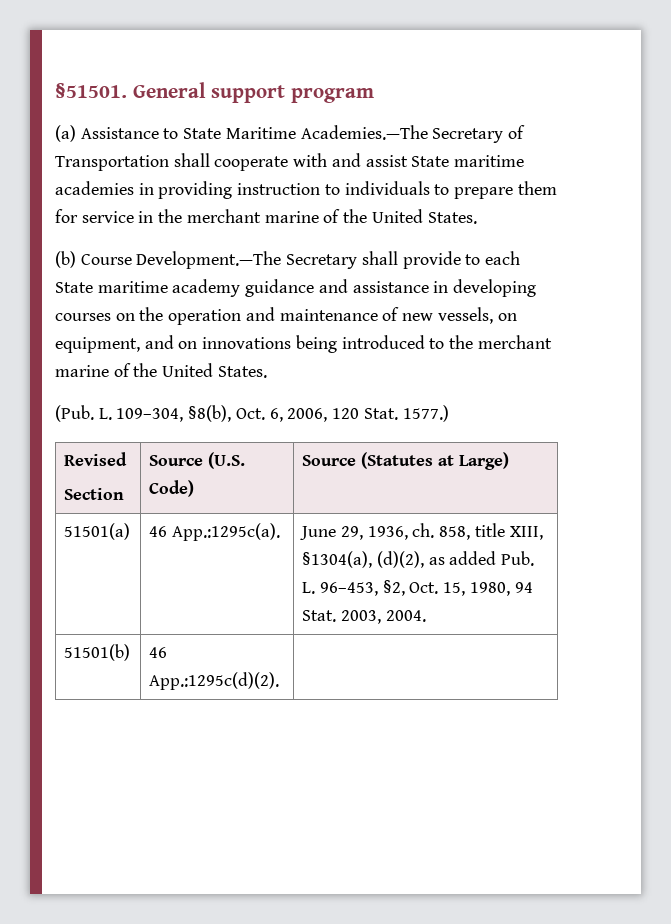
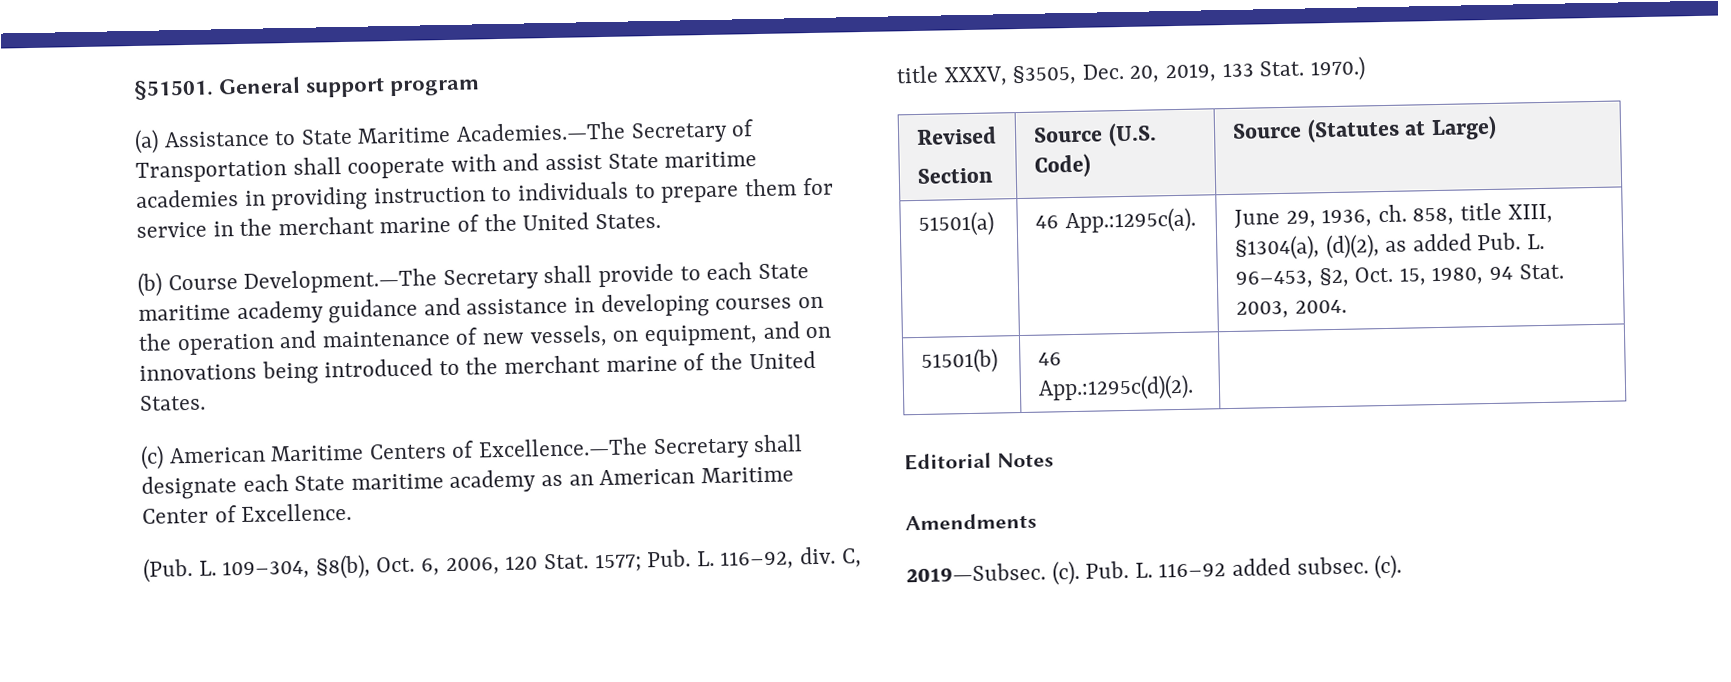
+ (c) American Maritime Centers of Excellence.—The Secretary shall designate each State maritime academy as an American Maritime Center of Excellence.
- 1577.)
+ 1577; Pub. L. 116–92, div. C, title XXXV, §3505, Dec. 20, 2019, 133 Stat. 1970.)
+ Editorial Notes
+ Amendments
+ 2019—Subsec. (c). Pub. L. 116–92 added subsec. (c).

